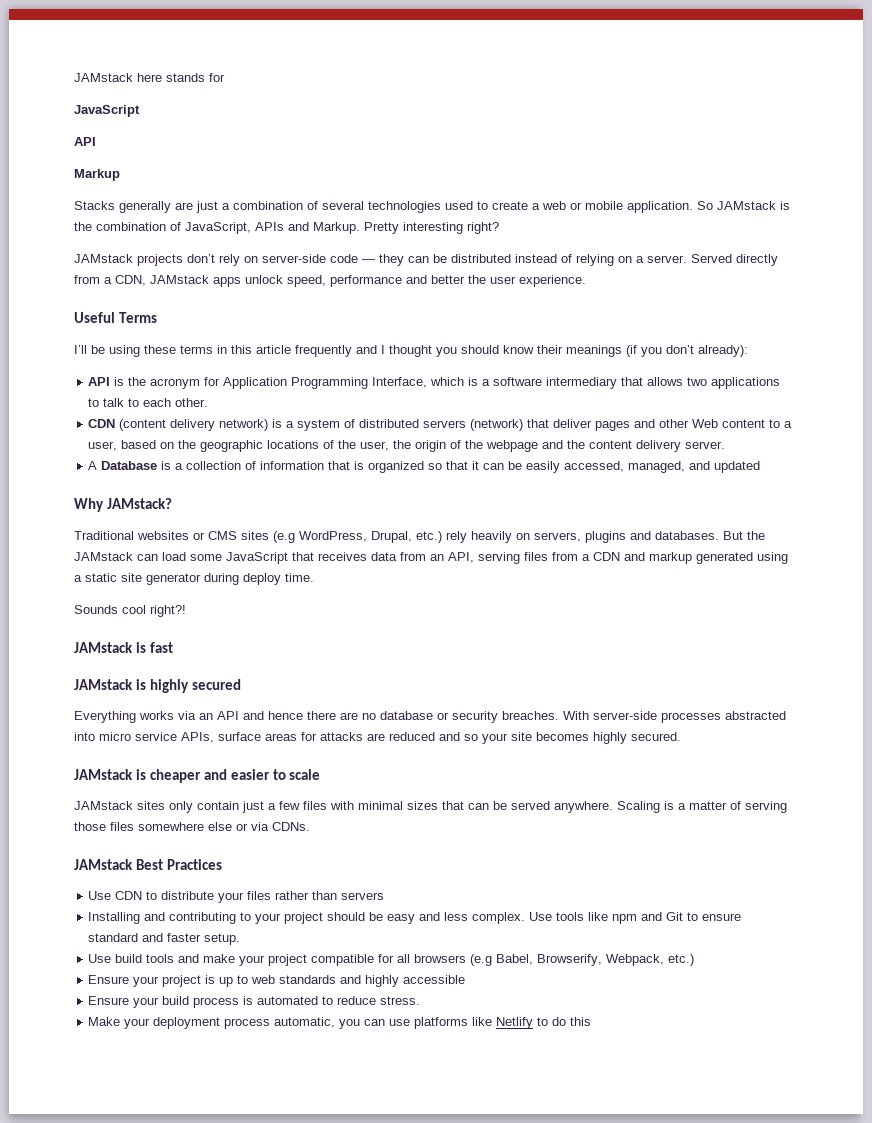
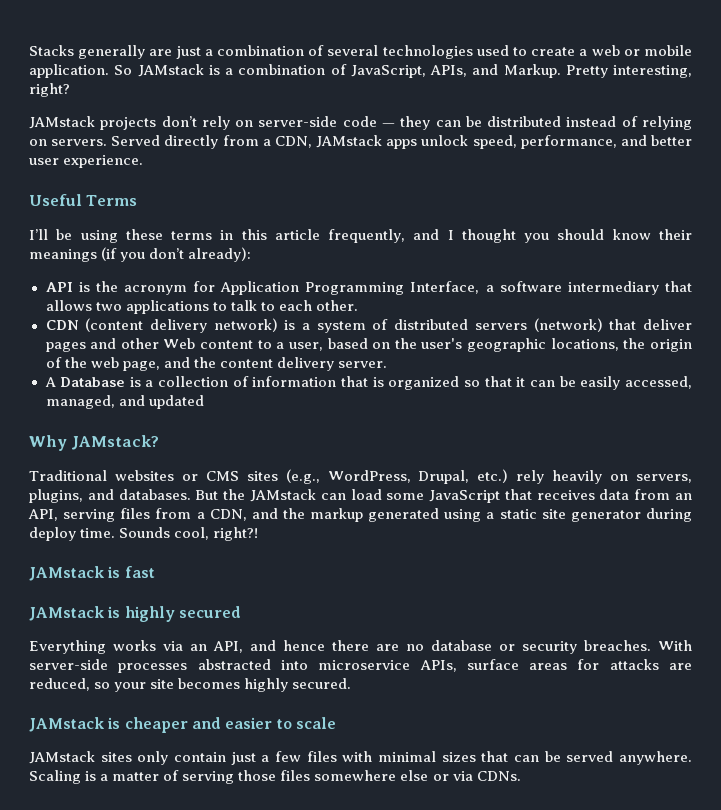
- JAMstack here stands for
- JavaScript
- API
- Markup
- So JAMstack is the combination of JavaScript, APIs and Markup.
+ So JAMstack is a combination of JavaScript, APIs, and Markup.
- Pretty interesting right?
+ Pretty interesting, right?
- JAMstack projects don’t rely on server-side code — they can be distributed instead of relying on a server.
+ JAMstack projects don’t rely on server-side code — they can be distributed instead of relying on servers.
- Served directly from a CDN, JAMstack apps unlock speed, performance and better the user experience.
+ Served directly from a CDN, JAMstack apps unlock speed, performance, and better user experience.
- I’ll be using these terms in this article frequently and I thought you should know their meanings (if you don’t already):
+ I’ll be using these terms in this article frequently, and I thought you should know their meanings (if you don’t already):
- API is the acronym for Application Programming Interface, which is a software intermediary that allows two applications to talk to each other.
+ API is the acronym for Application Programming Interface, a software intermediary that allows two applications to talk to each other.
- CDN (content delivery network) is a system of distributed servers (network) that deliver pages and other Web content to a user, based on the geographic locations of the user, the origin of the webpage and the content delivery server.
+ CDN (content delivery network) is a system of distributed servers (network) that deliver pages and other Web content to a user, based on the user's geographic locations, the origin of the web page, and the content delivery server.
- Traditional websites or CMS sites (e.g WordPress, Drupal, etc.) rely heavily on servers, plugins and databases.
+ Traditional websites or CMS sites (e.g., WordPress, Drupal, etc.) rely heavily on servers, plugins, and databases.
- But the JAMstack can load some JavaScript that receives data from an API, serving files from a CDN and markup generated using a static site generator during deploy time.
- Sounds cool right?!
+ But the JAMstack can load some JavaScript that receives data from an API, serving files from a CDN, and the markup generated using a static site generator during deploy time. Sounds cool, right?!
- Everything works via an API and hence there are no database or security breaches.
+ Everything works via an API, and hence there are no database or security breaches.
- With server-side processes abstracted into micro service APIs, surface areas for attacks are reduced and so your site becomes highly secured.
+ With server-side processes abstracted into microservice APIs, surface areas for attacks are reduced, so your site becomes highly secured.
- JAMstack Best Practices
- Use CDN to distribute your files rather than servers
- Installing and contributing to your project should be easy and less complex. Use tools like npm and Git to ensure standard and faster setup.
- Use build tools and make your project compatible for all browsers (e.g Babel, Browserify, Webpack, etc.)
- Ensure your project is up to web standards and highly accessible
- Ensure your build process is automated to reduce stress.
- Make your deployment process automatic, you can use platforms like Netlify to do this

